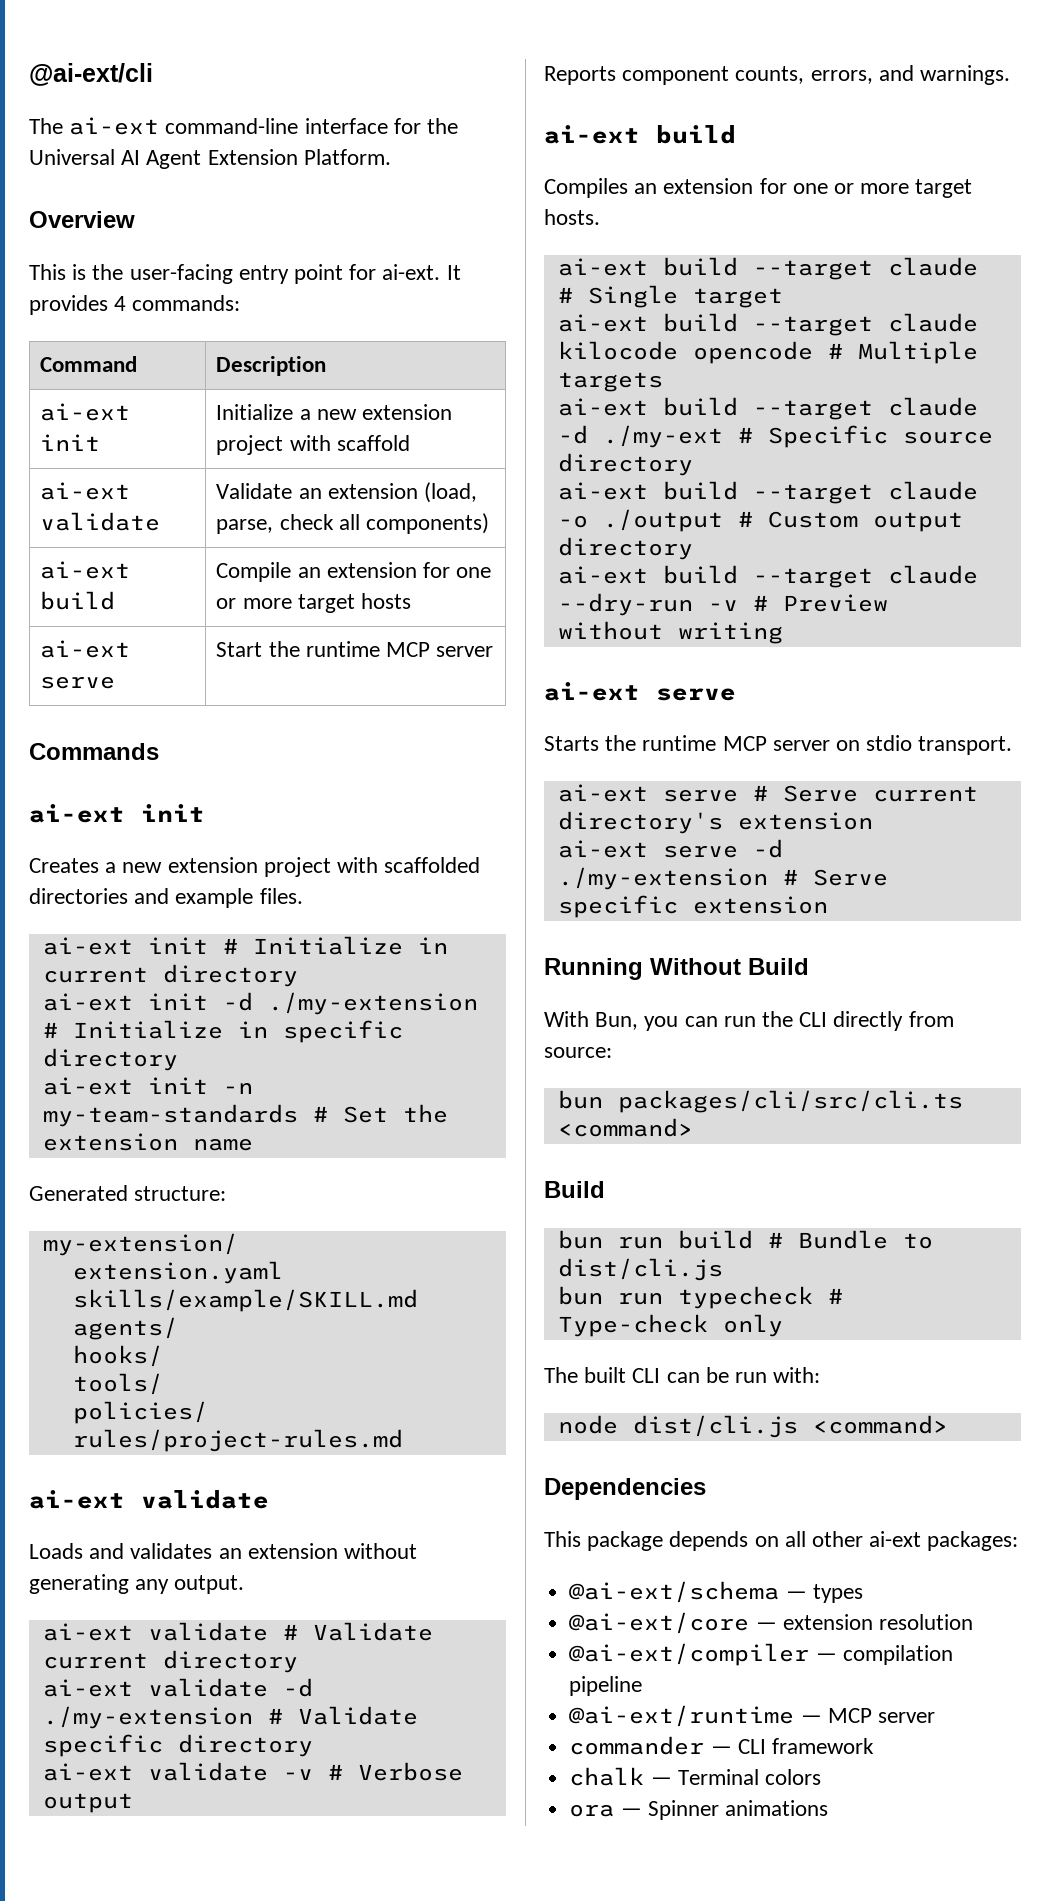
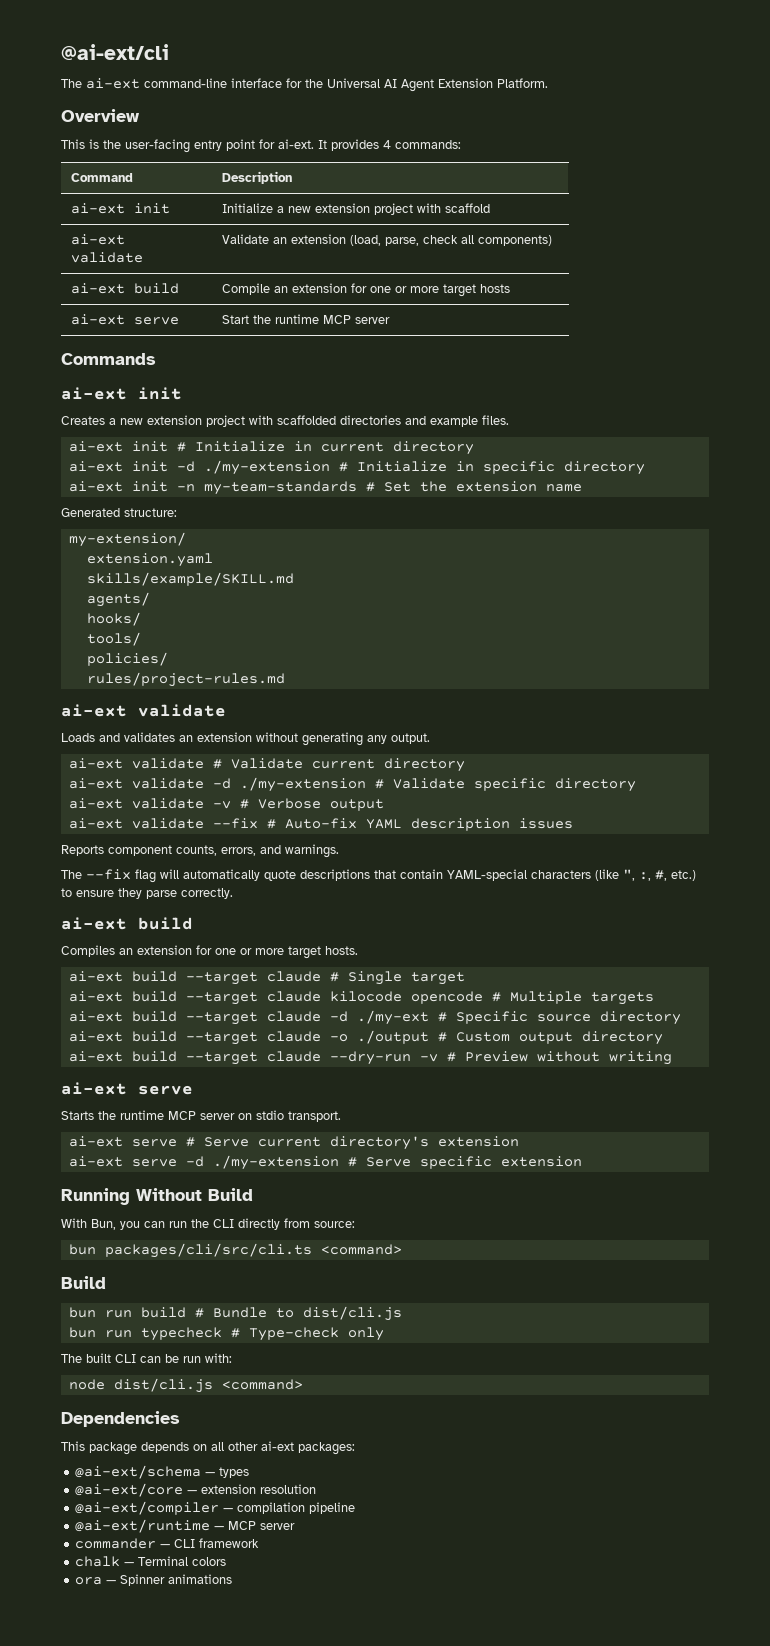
+ ai-ext validate --fix # Auto-fix YAML description issues
+ The --fix flag will automatically quote descriptions that contain YAML-special characters (like ", :, #, etc.) to ensure they parse correctly.

